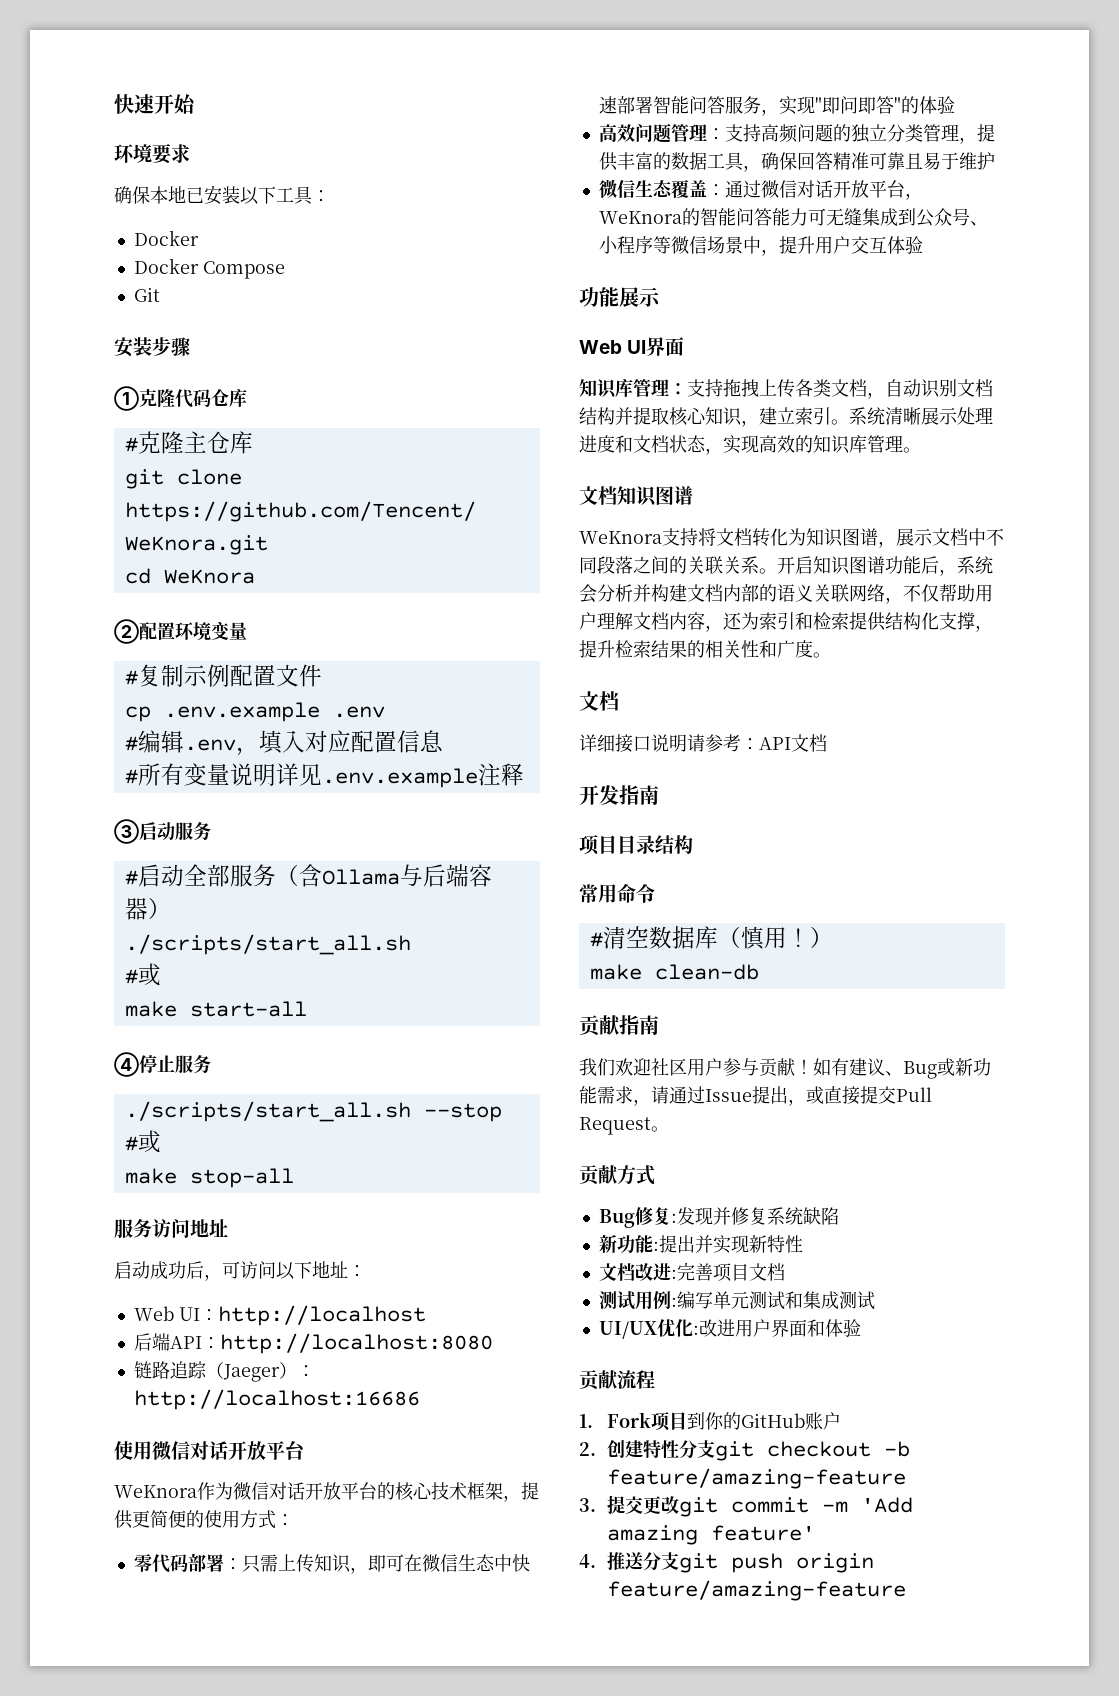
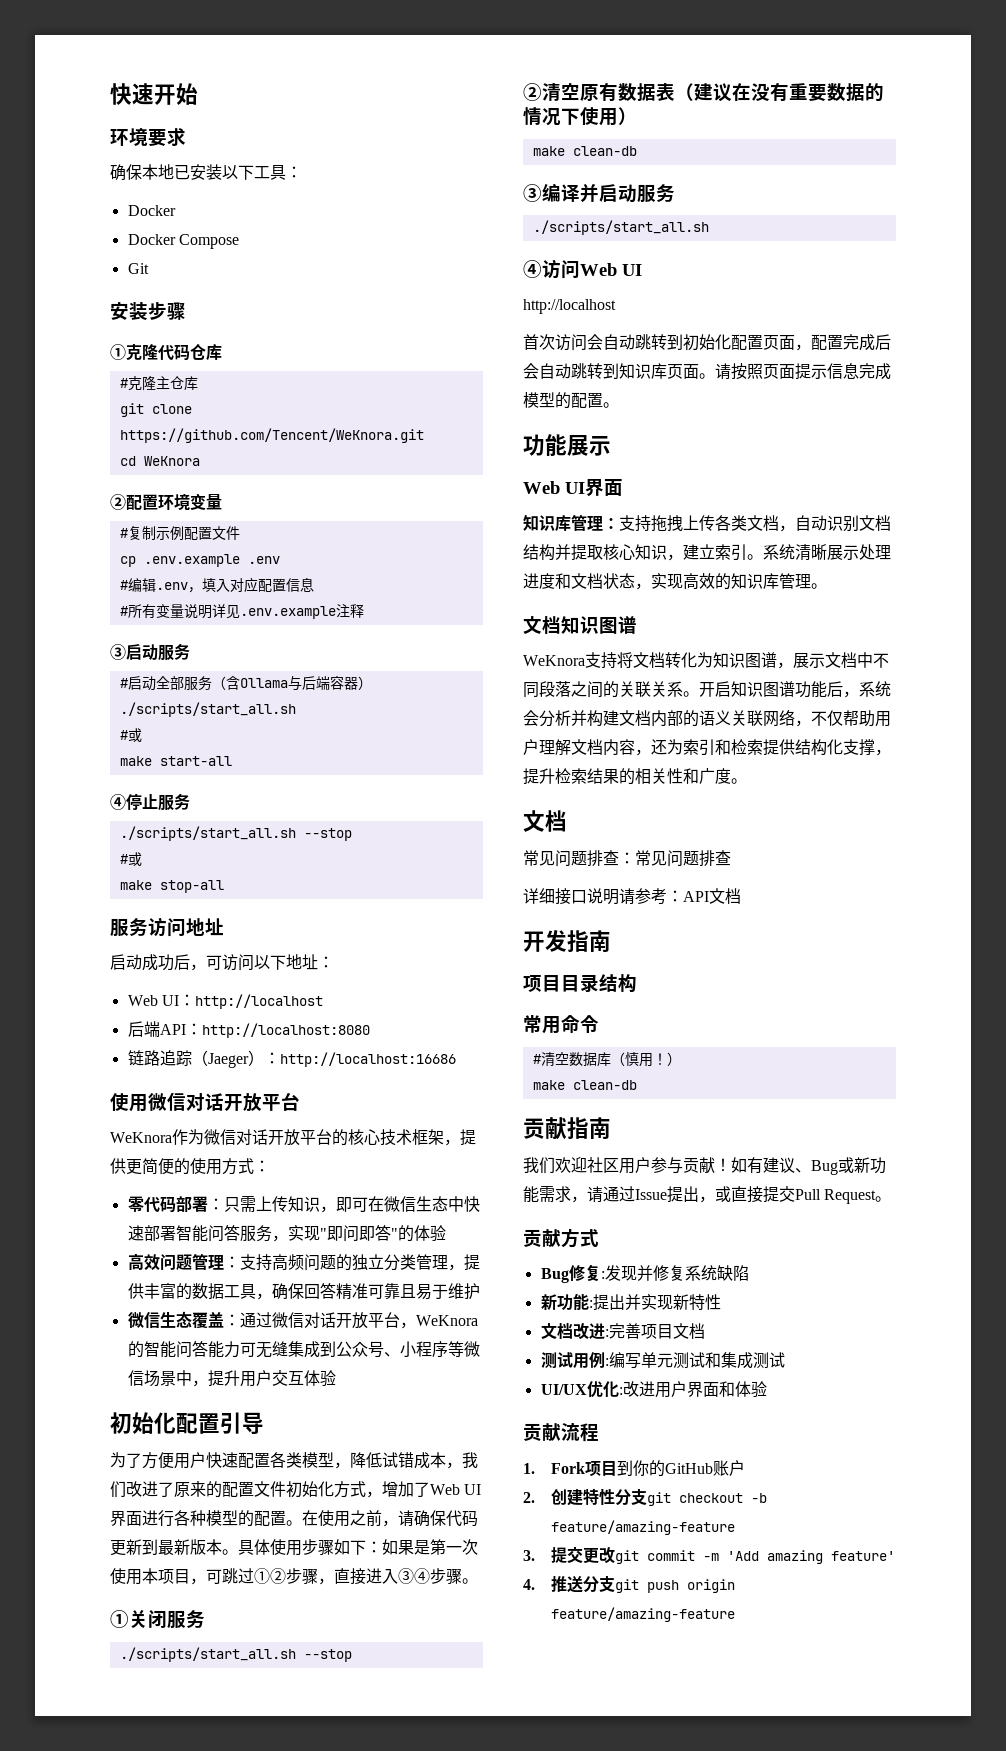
+ 初始化配置引导
+ 为了方便用户快速配置各类模型，降低试错成本，我们改进了原来的配置文件初始化方式，增加了Web UI界面进行各种模型的配置。在使用之前，请确保代码更新到最新版本。具体使用步骤如下：如果是第一次使用本项目，可跳过①②步骤，直接进入③④步骤。
+ ①关闭服务
+ ./scripts/start_all.sh --stop
+ ②清空原有数据表（建议在没有重要数据的情况下使用）
+ make clean-db
+ ③编译并启动服务
+ ./scripts/start_all.sh
+ ④访问Web UI
+ http://localhost
+ 首次访问会自动跳转到初始化配置页面，配置完成后会自动跳转到知识库页面。请按照页面提示信息完成模型的配置。
+ 常见问题排查：常见问题排查

